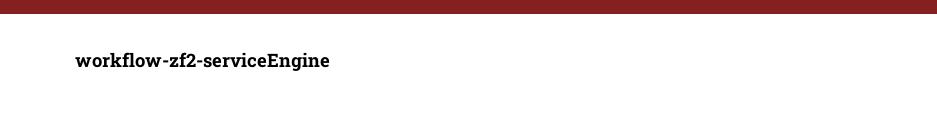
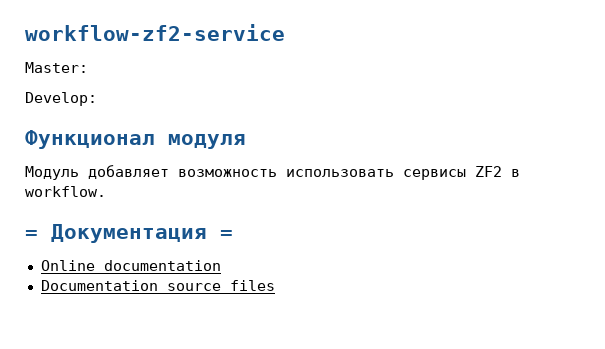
- workflow-zf2-serviceEngine
+ workflow-zf2-service
+ Master:
+ Develop:
+ Функционал модуля
+ Модуль добавляет возможность использовать сервисы ZF2 в workflow.
+ = Документация =
+ Online documentation
+ Documentation source files

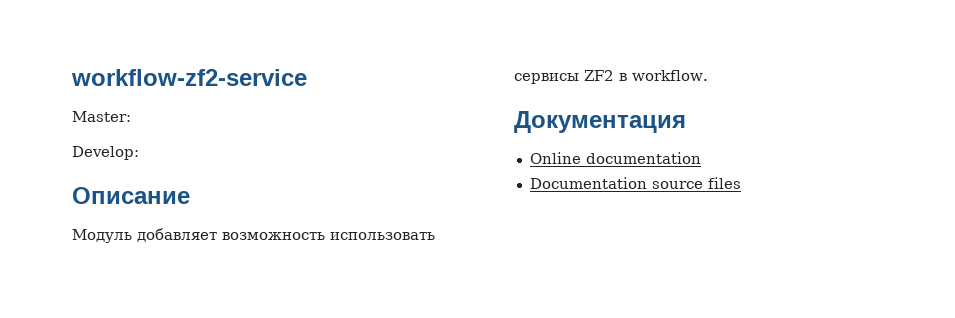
- Функционал модуля
+ Описание
- = Документация =
+ Документация

